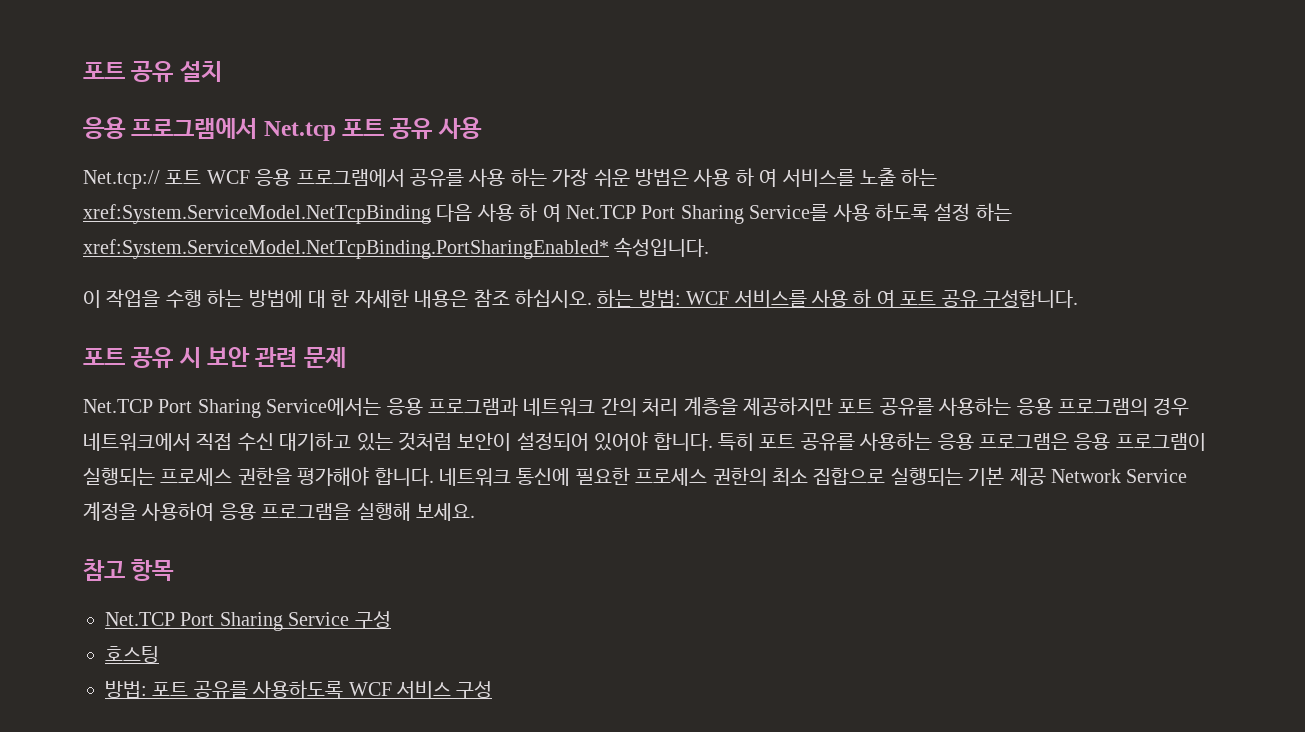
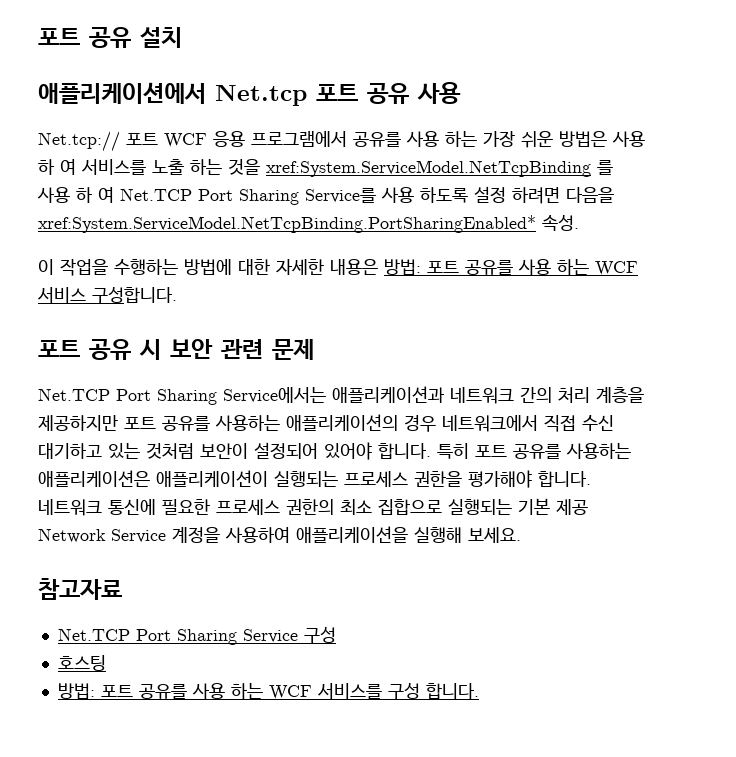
- 응용 프로그램에서 Net.tcp 포트 공유 사용
+ 애플리케이션에서 Net.tcp 포트 공유 사용
- Net.tcp:// 포트 WCF 응용 프로그램에서 공유를 사용 하는 가장 쉬운 방법은 사용 하 여 서비스를 노출 하는 xref:System.ServiceModel.NetTcpBinding 다음 사용 하 여 Net.TCP Port Sharing Service를 사용 하도록 설정 하는 xref:System.ServiceModel.NetTcpBinding.PortSharingEnabled* 속성입니다.
- 이 작업을 수행 하는 방법에 대 한 자세한 내용은 참조 하십시오. 하는 방법: WCF 서비스를 사용 하 여 포트 공유 구성합니다.
+ Net.tcp:// 포트 WCF 응용 프로그램에서 공유를 사용 하는 가장 쉬운 방법은 사용 하 여 서비스를 노출 하는 것을 xref:System.ServiceModel.NetTcpBinding 를 사용 하 여 Net.TCP Port Sharing Service를 사용 하도록 설정 하려면 다음을 xref:System.ServiceModel.NetTcpBinding.PortSharingEnabled* 속성.
+ 이 작업을 수행하는 방법에 대한 자세한 내용은 방법: 포트 공유를 사용 하는 WCF 서비스 구성합니다.
- Net.TCP Port Sharing Service에서는 응용 프로그램과 네트워크 간의 처리 계층을 제공하지만 포트 공유를 사용하는 응용 프로그램의 경우 네트워크에서 직접 수신 대기하고 있는 것처럼 보안이 설정되어 있어야 합니다.
+ Net.TCP Port Sharing Service에서는 애플리케이션과 네트워크 간의 처리 계층을 제공하지만 포트 공유를 사용하는 애플리케이션의 경우 네트워크에서 직접 수신 대기하고 있는 것처럼 보안이 설정되어 있어야 합니다.
- 특히 포트 공유를 사용하는 응용 프로그램은 응용 프로그램이 실행되는 프로세스 권한을 평가해야 합니다.
+ 특히 포트 공유를 사용하는 애플리케이션은 애플리케이션이 실행되는 프로세스 권한을 평가해야 합니다.
- 네트워크 통신에 필요한 프로세스 권한의 최소 집합으로 실행되는 기본 제공 Network Service 계정을 사용하여 응용 프로그램을 실행해 보세요.
+ 네트워크 통신에 필요한 프로세스 권한의 최소 집합으로 실행되는 기본 제공 Network Service 계정을 사용하여 애플리케이션을 실행해 보세요.
- 참고 항목
+ 참고자료
- 방법: 포트 공유를 사용하도록 WCF 서비스 구성
+ 방법: 포트 공유를 사용 하는 WCF 서비스를 구성 합니다.

